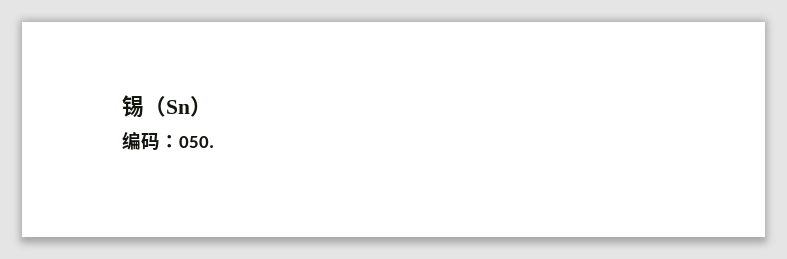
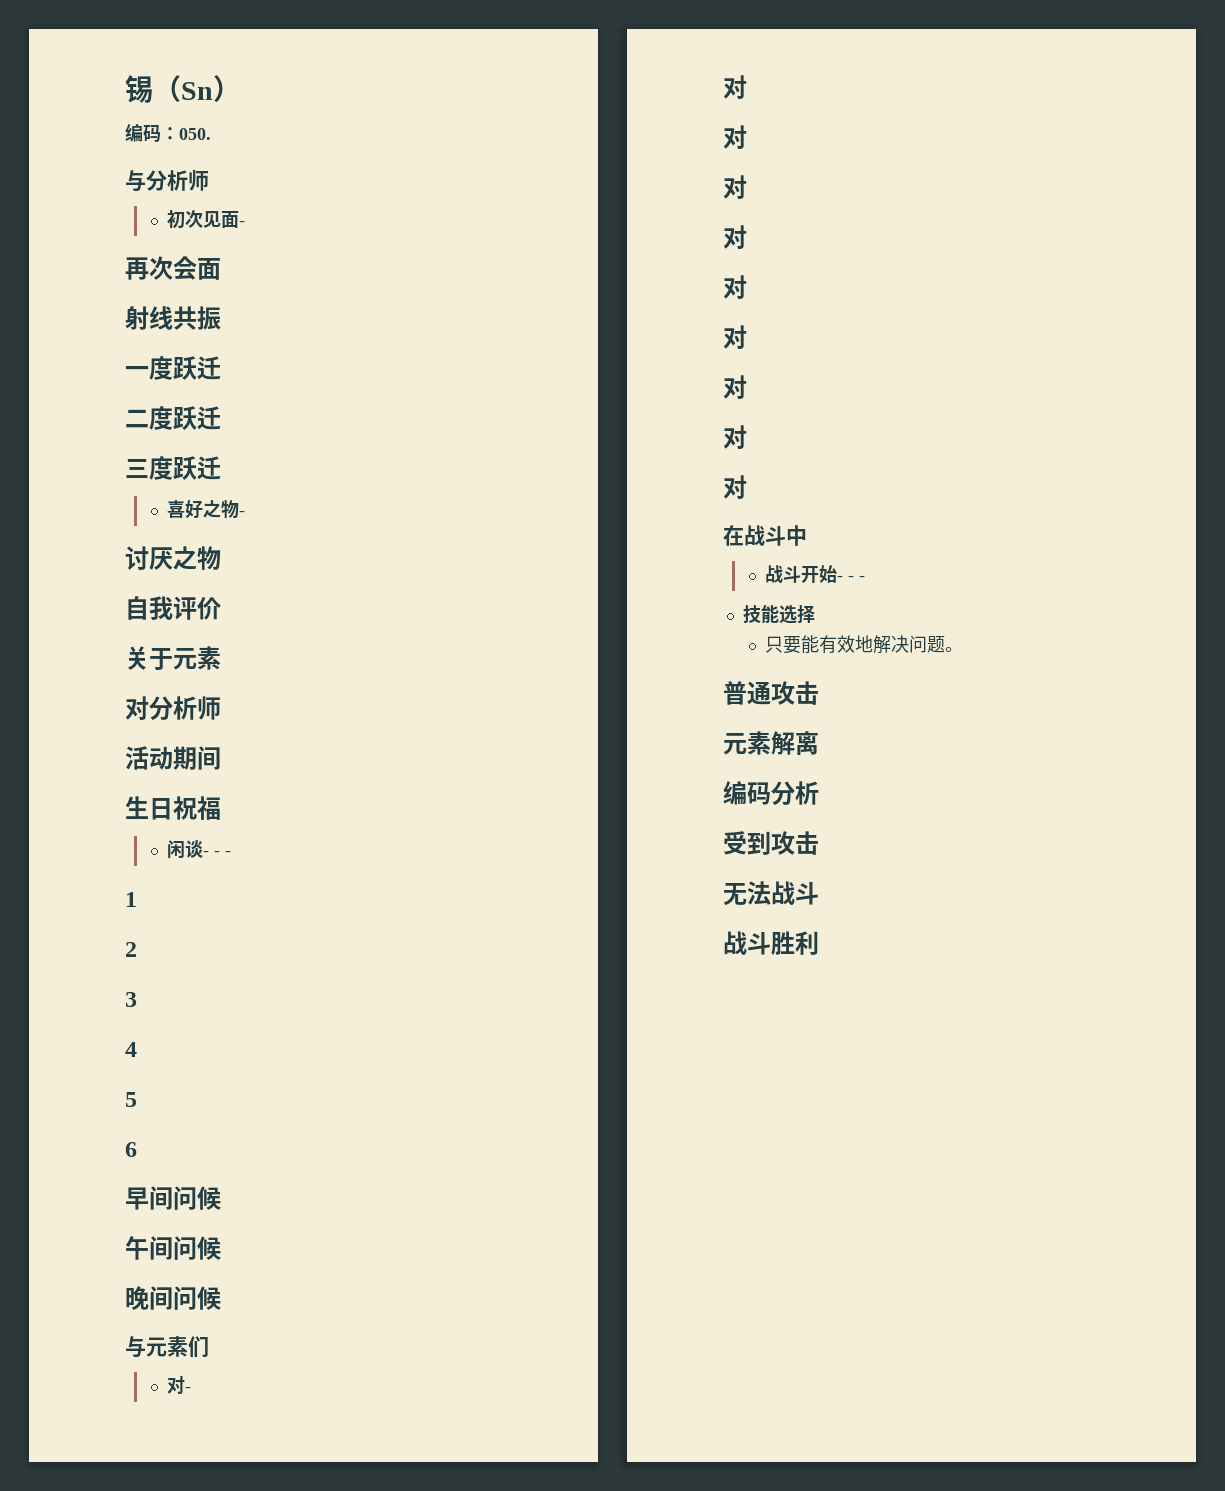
+ 与分析师
+ 初次见面-
+ 再次会面
+ 射线共振
+ 一度跃迁
+ 二度跃迁
+ 三度跃迁
+ 喜好之物-
+ 讨厌之物
+ 自我评价
+ 关于元素
+ 对分析师
+ 活动期间
+ 生日祝福
+ 闲谈- - -
+ 1
+ 2
+ 3
+ 4
+ 5
+ 6
+ 早间问候
+ 午间问候
+ 晚间问候
+ 与元素们
+ 对-
+ 对
+ 对
+ 对
+ 对
+ 对
+ 对
+ 对
+ 对
+ 对
+ 在战斗中
+ 战斗开始- - -
+ 技能选择
+ 只要能有效地解决问题。
+ 普通攻击
+ 元素解离
+ 编码分析
+ 受到攻击
+ 无法战斗
+ 战斗胜利

